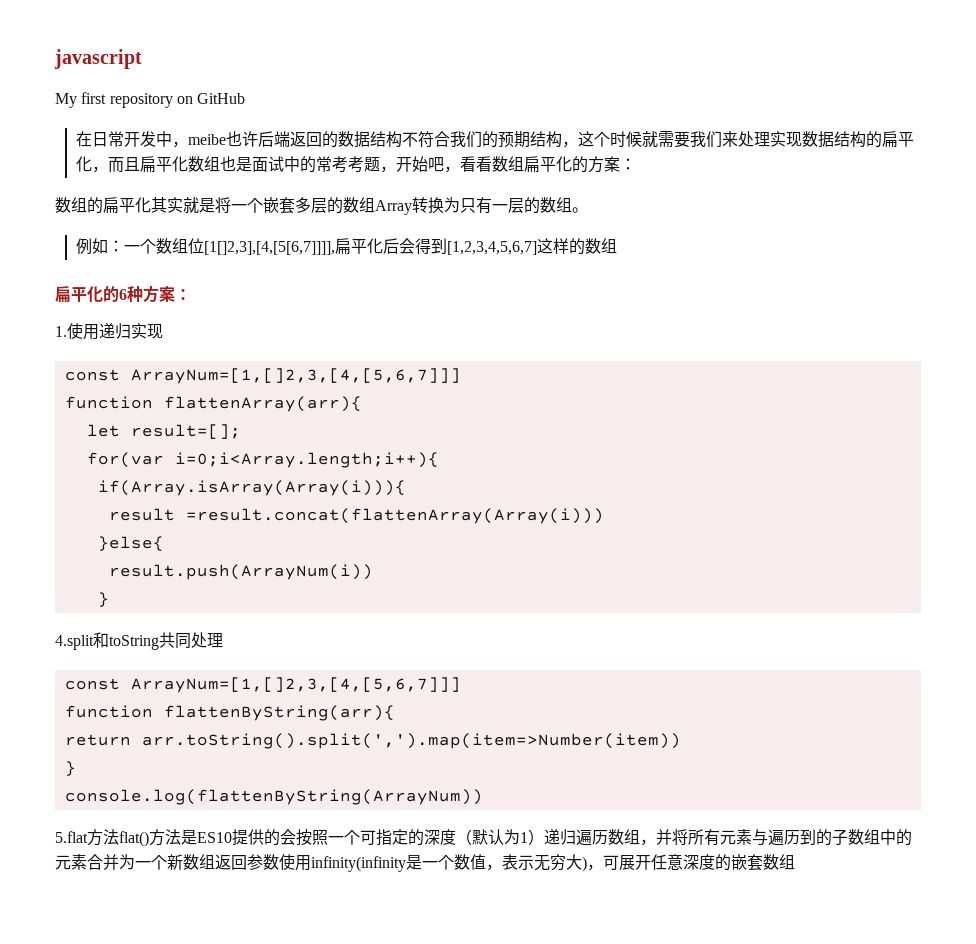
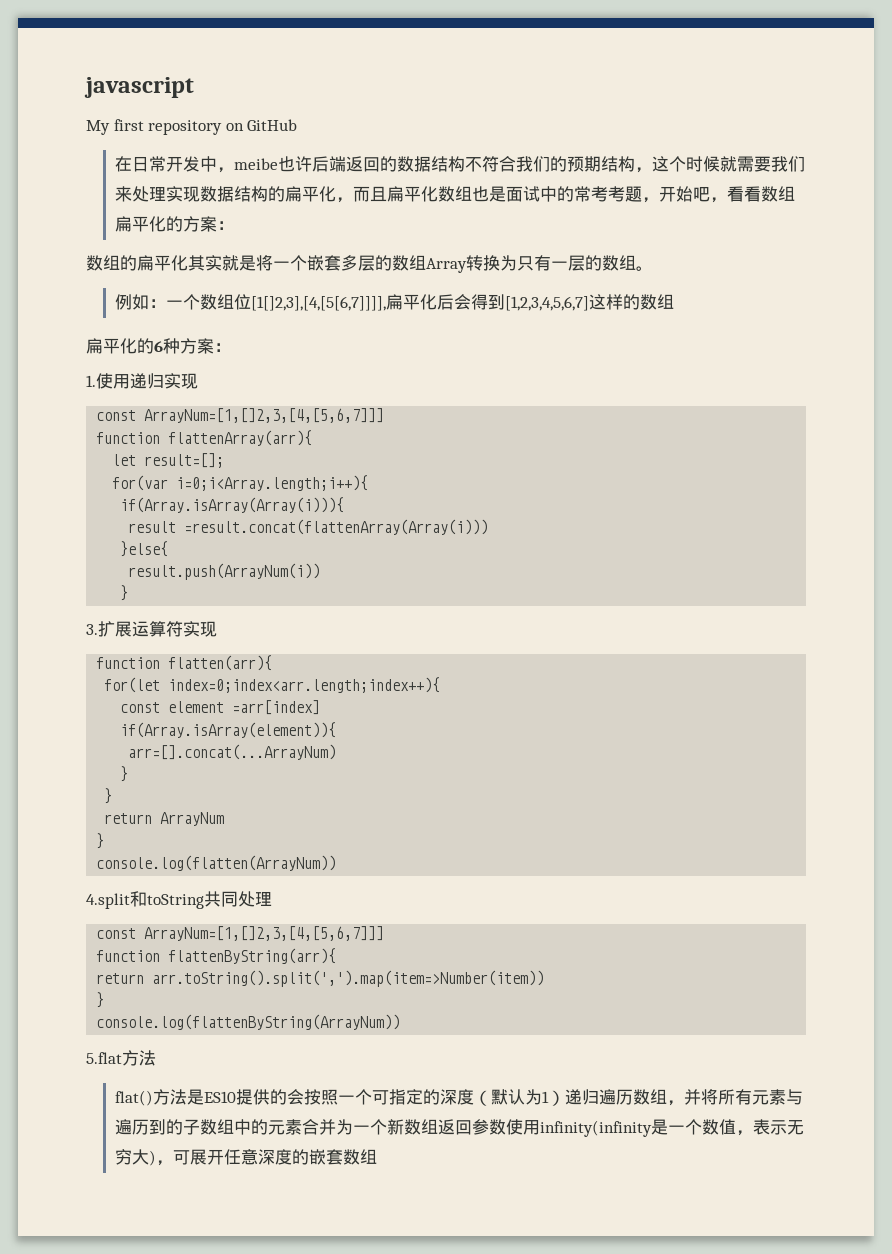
+ 3.扩展运算符实现
+ function flatten(arr){
+ for(let index=0;index<arr.length;index++){
+ const element =arr[index]
+ if(Array.isArray(element)){
+ arr=[].concat(...ArrayNum)
+ }
+ }
+ return ArrayNum
+ }
+ console.log(flatten(ArrayNum))
- 5.flat方法flat()方法是ES10提供的会按照一个可指定的深度（默认为1）递归遍历数组，并将所有元素与遍历到的子数组中的元素合并为一个新数组返回参数使用infinity(infinity是一个数值，表示无穷大)，可展开任意深度的嵌套数组
+ 5.flat方法
+ flat()方法是ES10提供的会按照一个可指定的深度（默认为1）递归遍历数组，并将所有元素与遍历到的子数组中的元素合并为一个新数组返回参数使用infinity(infinity是一个数值，表示无穷大)，可展开任意深度的嵌套数组

